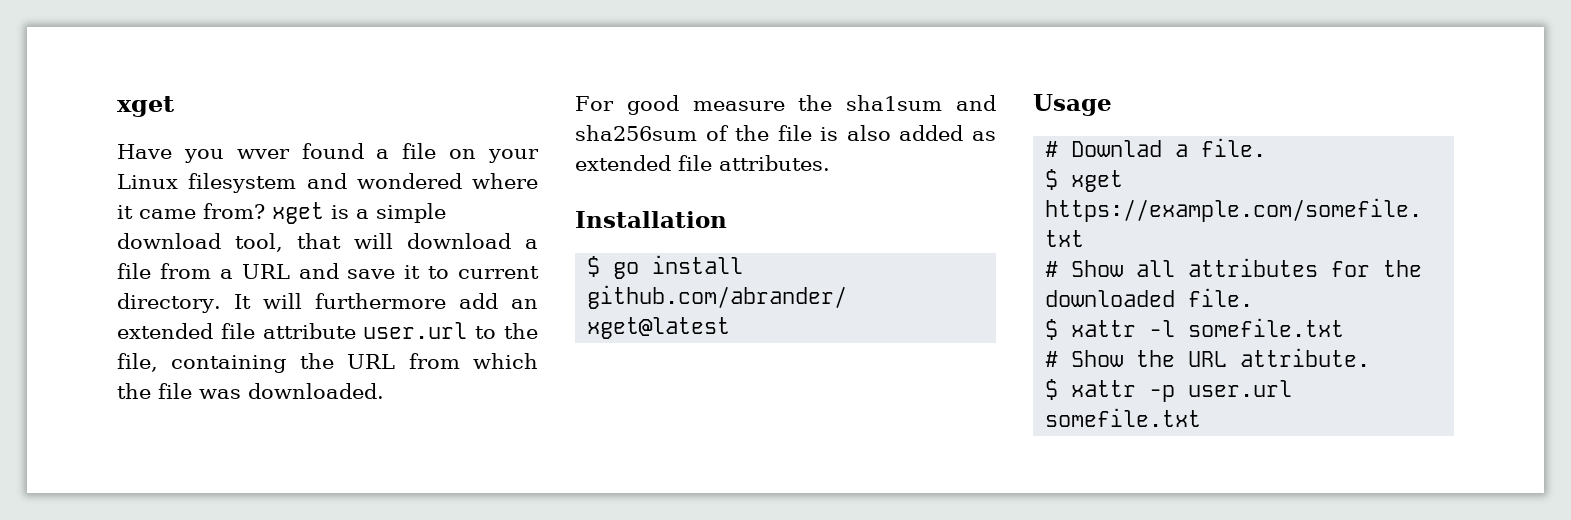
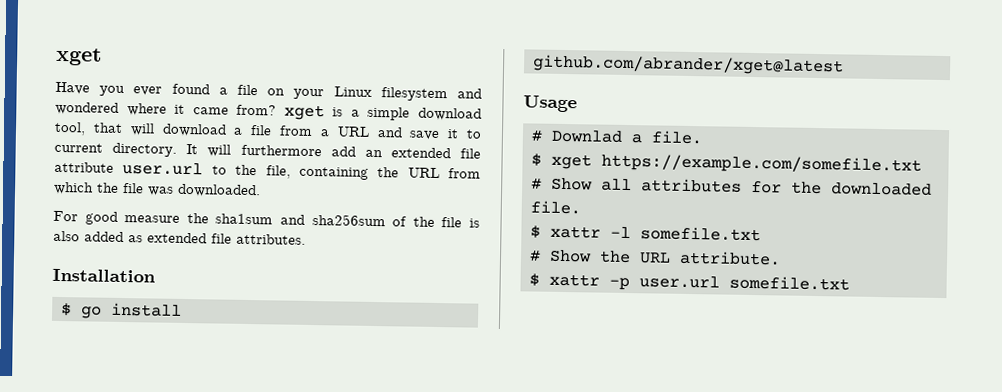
- Have you wver found a file on your Linux filesystem and wondered where it came from? xget is a simple download tool, that will download a file from a URL and save it to current directory.
+ Have you ever found a file on your Linux filesystem and wondered where it came from? xget is a simple download tool, that will download a file from a URL and save it to current directory.

